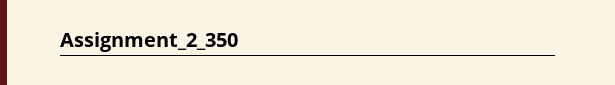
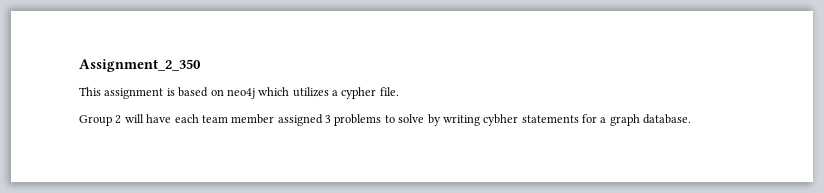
+ This assignment is based on neo4j which utilizes a cypher file.
+ Group 2 will have each team member assigned 3 problems to solve by writing cybher statements for a graph database.

